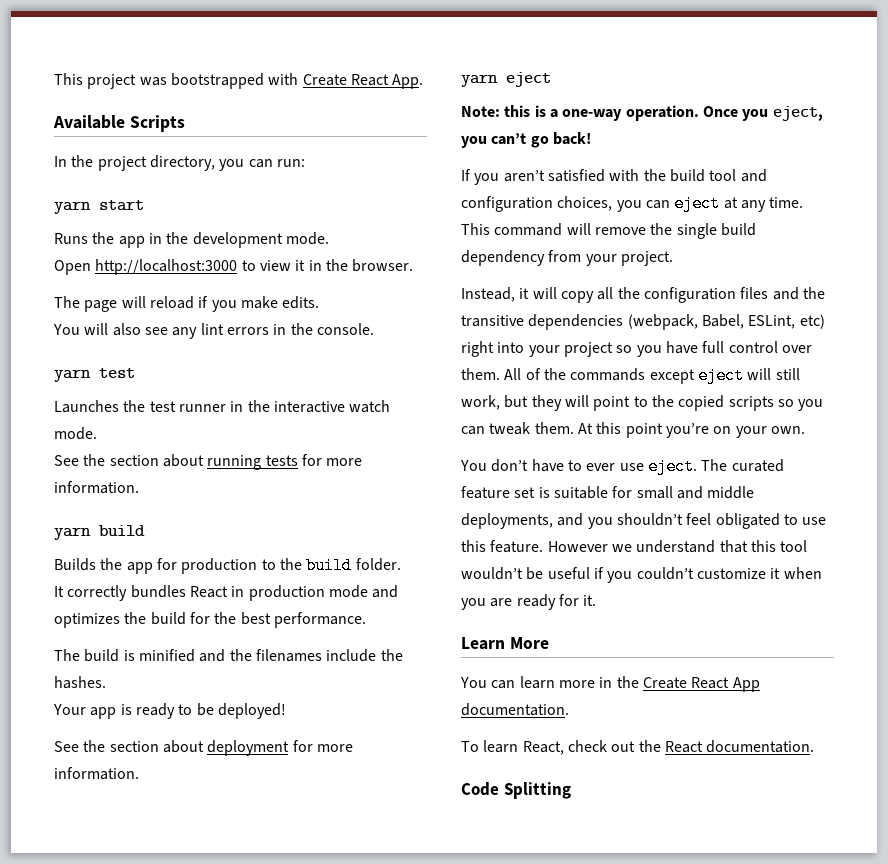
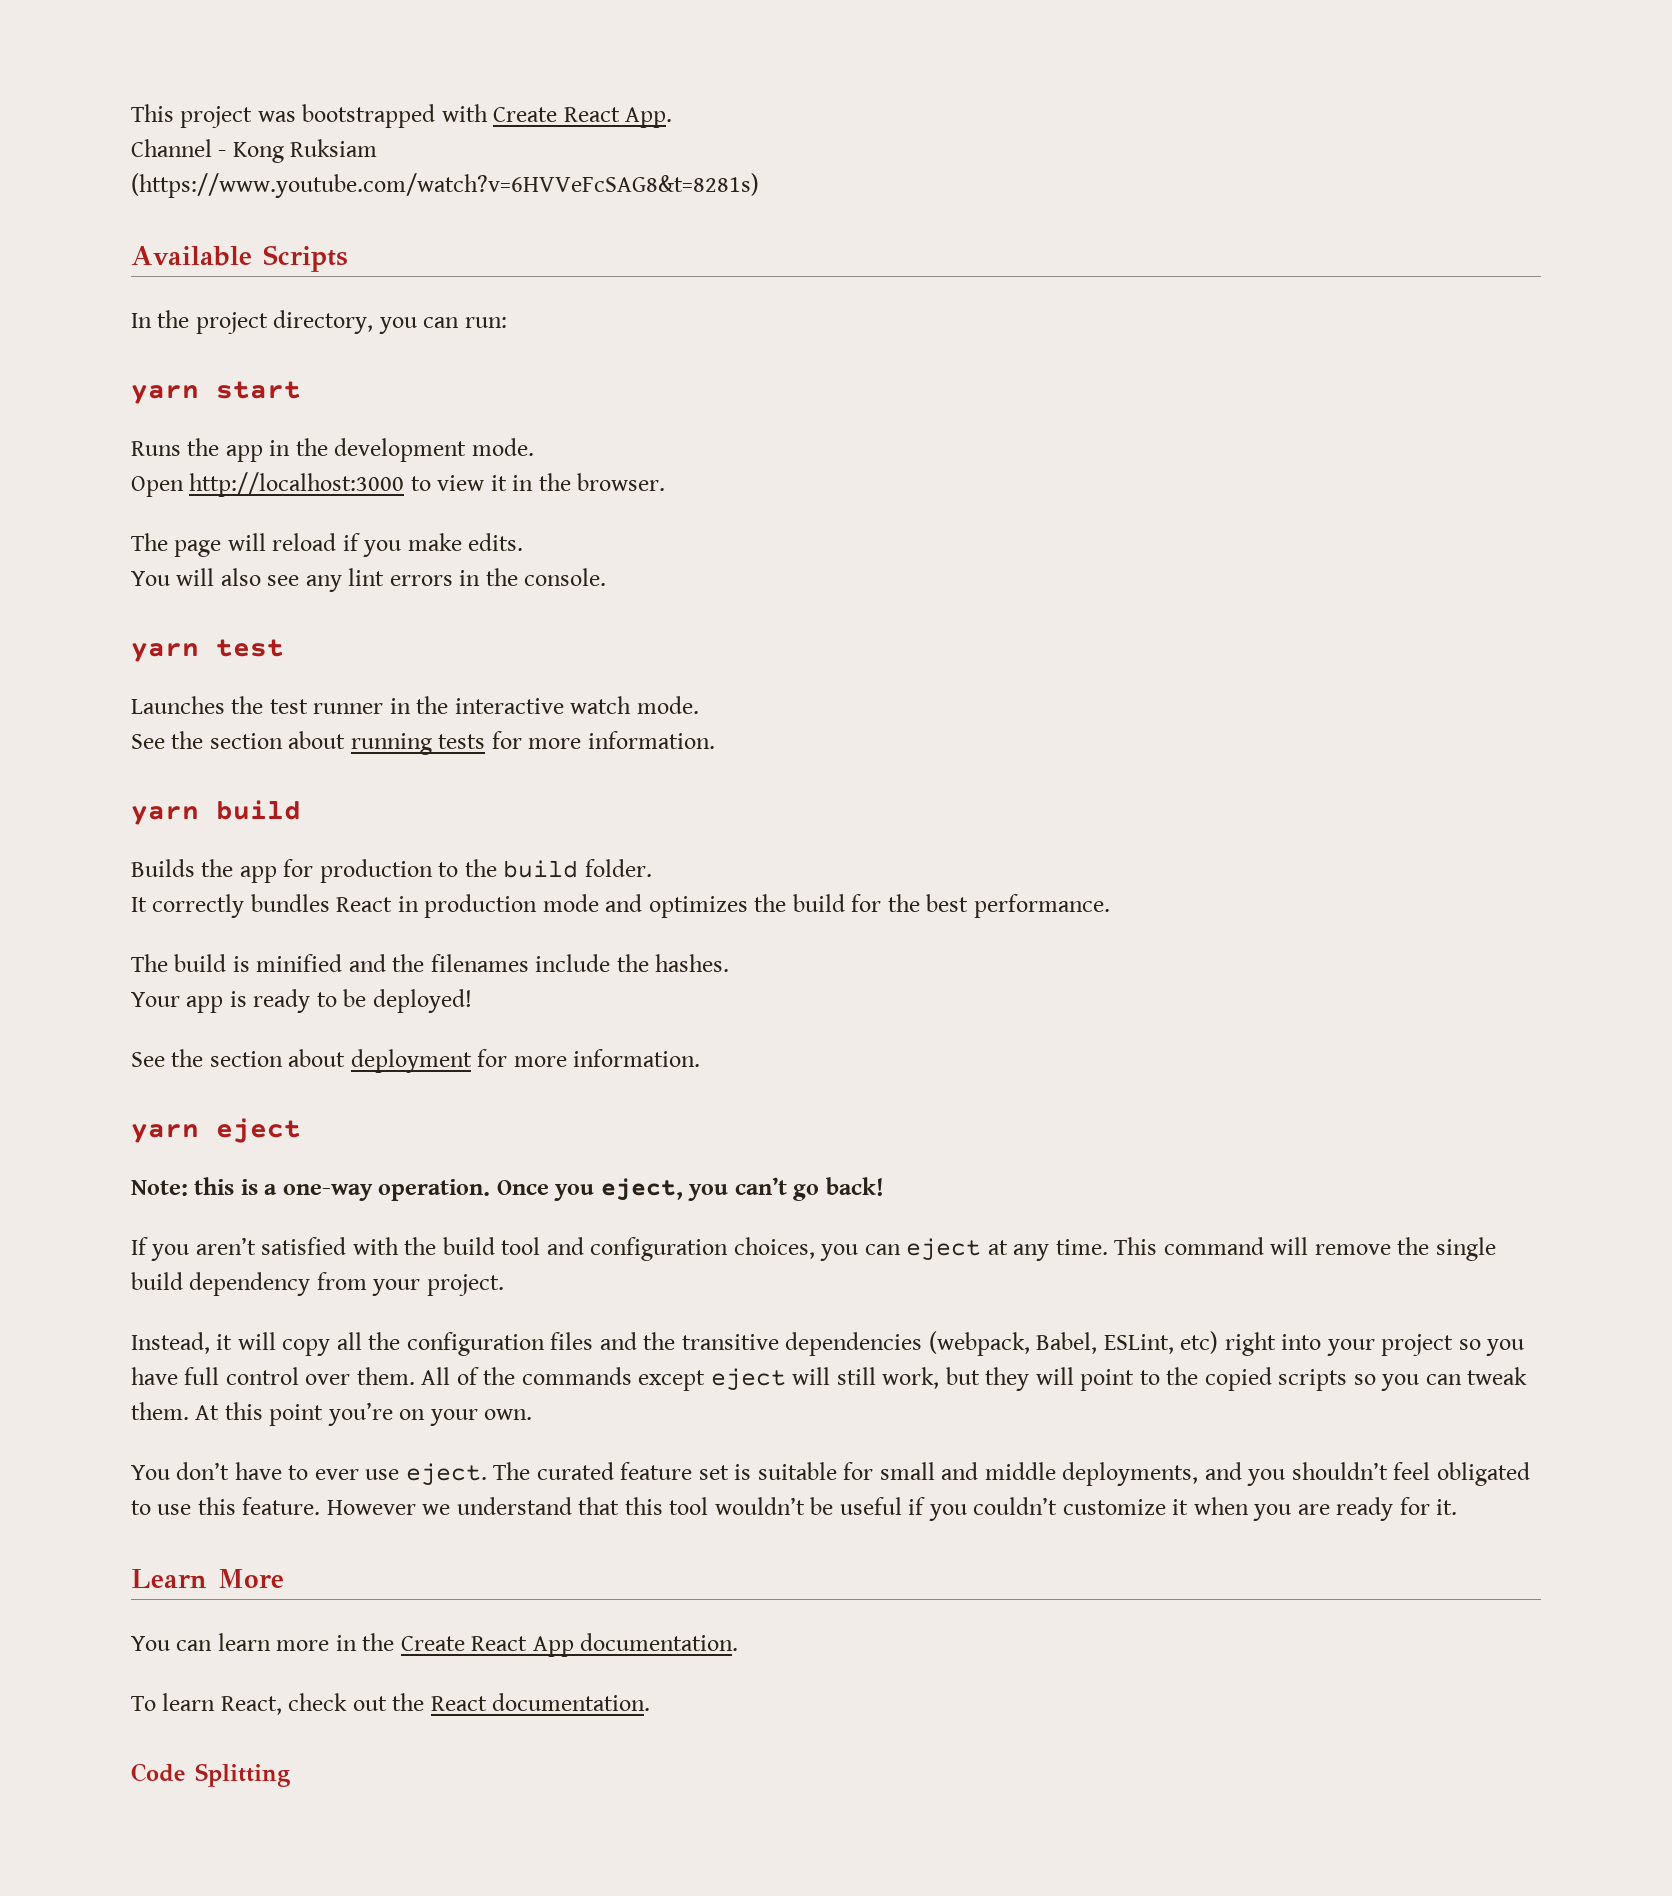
+ Channel - Kong Ruksiam
+ (https://www.youtube.com/watch?v=6HVVeFcSAG8&t=8281s)

